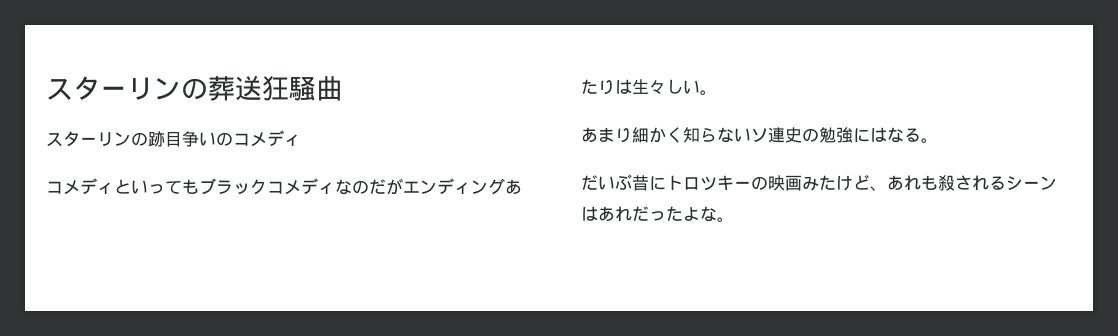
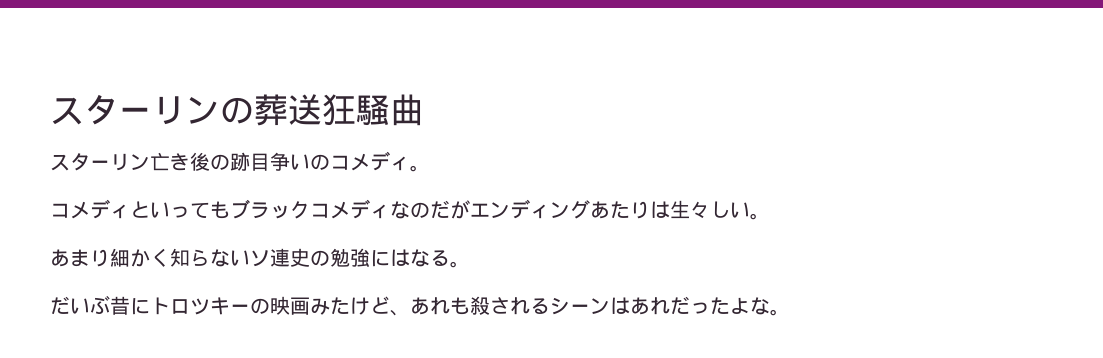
- スターリンの跡目争いのコメディ
+ スターリン亡き後の跡目争いのコメディ。

